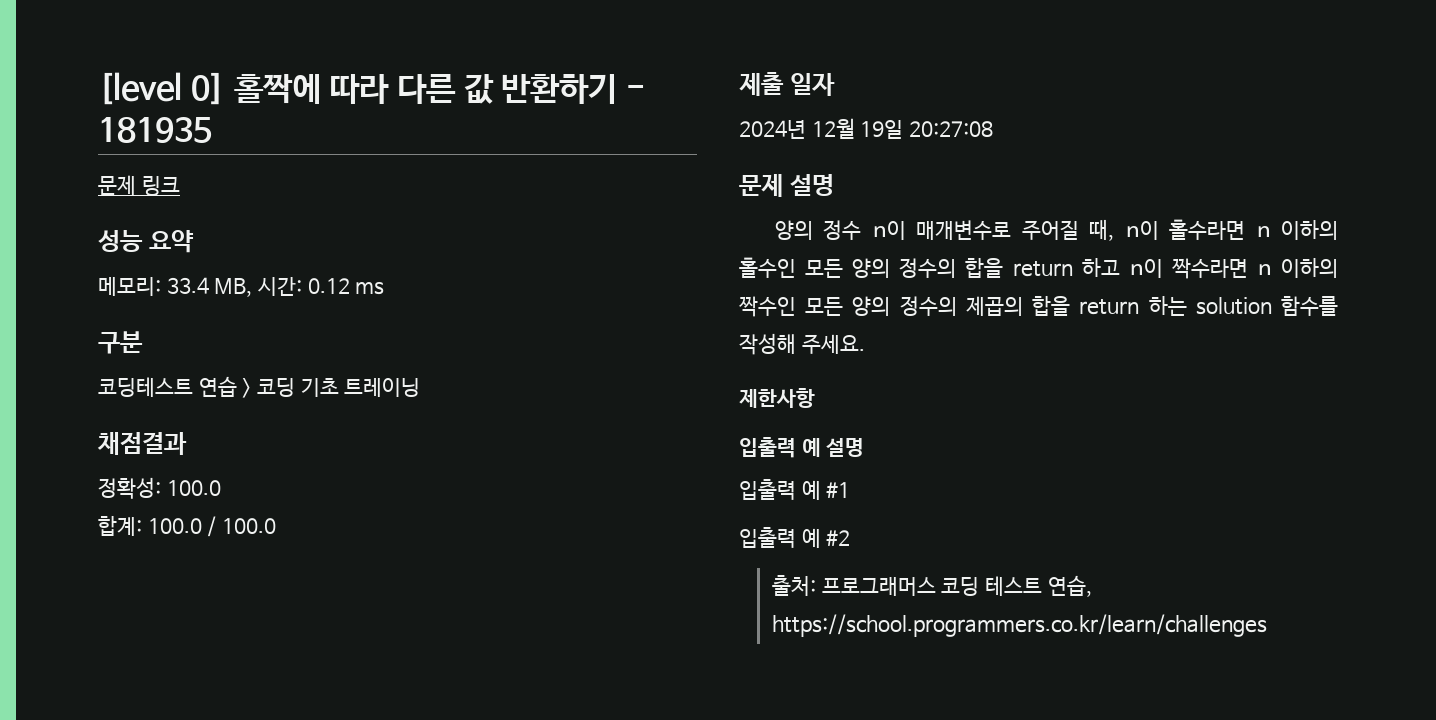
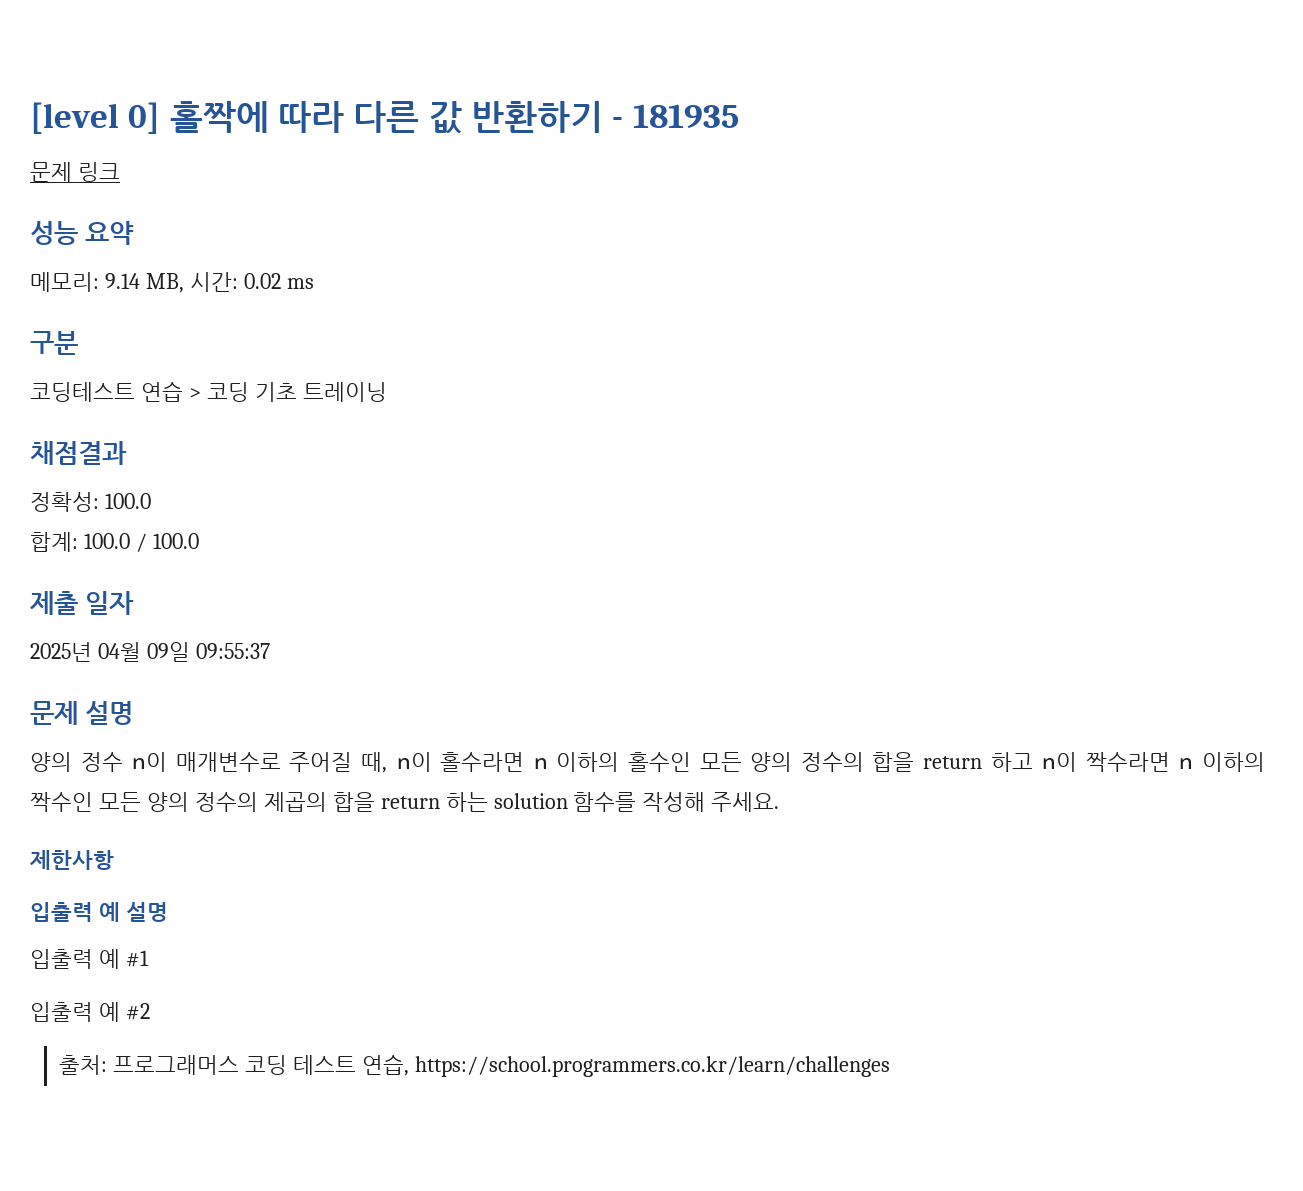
- 메모리: 33.4 MB, 시간: 0.12 ms
+ 메모리: 9.14 MB, 시간: 0.02 ms
- 2024년 12월 19일 20:27:08
+ 2025년 04월 09일 09:55:37

